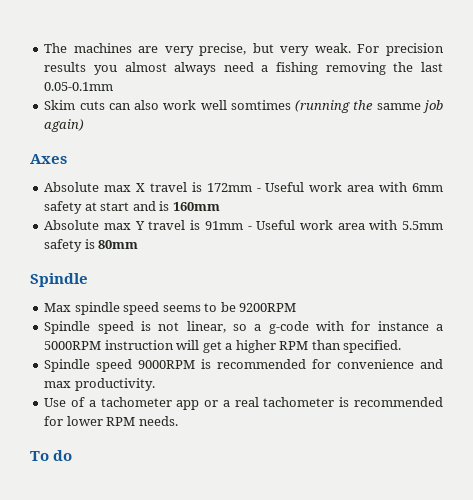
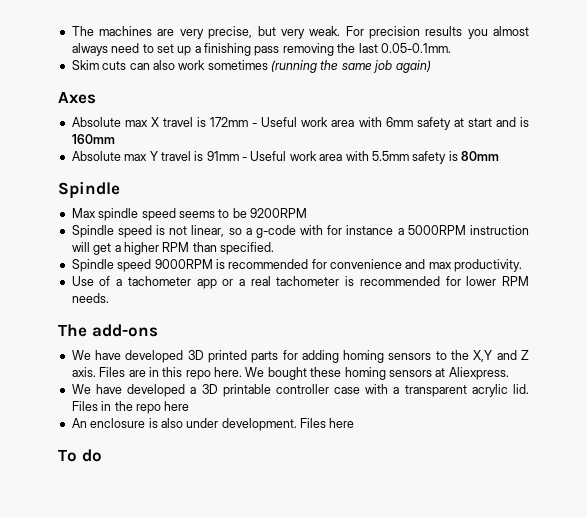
- For precision results you almost always need a fishing removing the last 0.05-0.1mm
+ For precision results you almost always need to set up a finishing pass removing the last 0.05-0.1mm.
- Skim cuts can also work well somtimes (running the samme job again)
+ Skim cuts can also work sometimes (running the same job again)
+ The add-ons
+ We have developed 3D printed parts for adding homing sensors to the X,Y and Z axis. Files are in this repo here. We bought these homing sensors at Aliexpress.
+ We have developed a 3D printable controller case with a transparent acrylic lid. Files in the repo here
+ An enclosure is also under development. Files here

